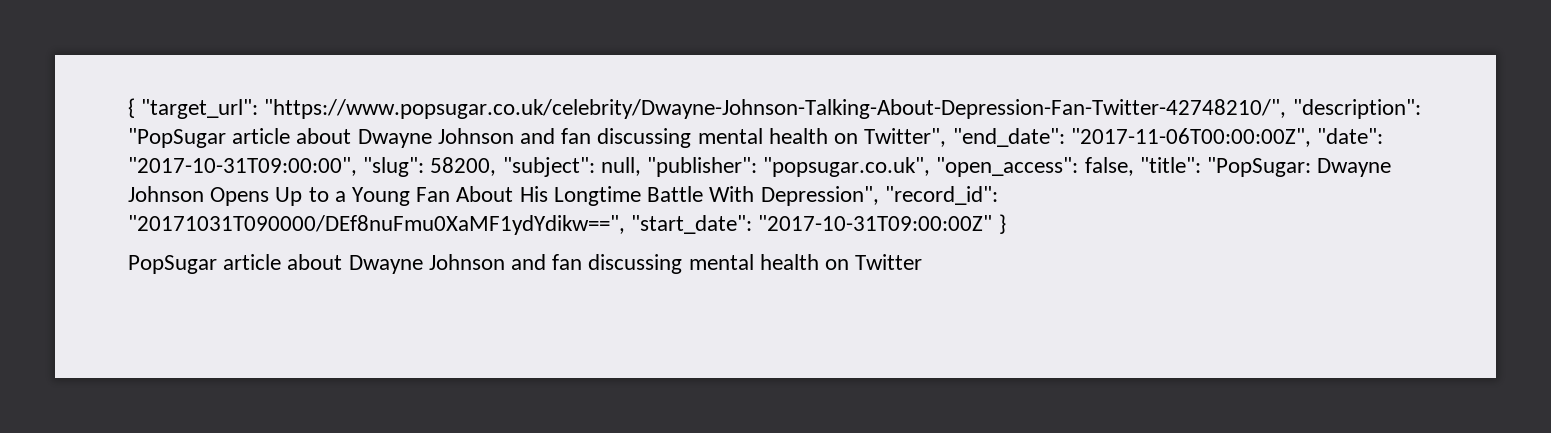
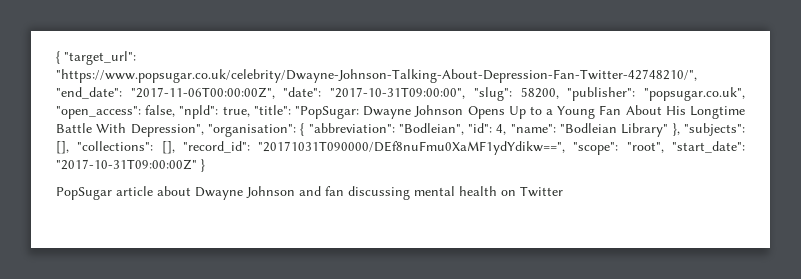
- { "target_url": "https://www.popsugar.co.uk/celebrity/Dwayne-Johnson-Talking-About-Depression-Fan-Twitter-42748210/", "description": "PopSugar article about Dwayne Johnson and fan discussing mental health on Twitter", "end_date": "2017-11-06T00:00:00Z", "date": "2017-10-31T09:00:00", "slug": 58200, "subject": null, "publisher": "popsugar.co.uk", "open_access": false, "title": "PopSugar: Dwayne Johnson Opens Up to a Young Fan About His Longtime Battle With Depression", "record_id": "20171031T090000/DEf8nuFmu0XaMF1ydYdikw==", "start_date": "2017-10-31T09:00:00Z" }
+ { "target_url": "https://www.popsugar.co.uk/celebrity/Dwayne-Johnson-Talking-About-Depression-Fan-Twitter-42748210/", "end_date": "2017-11-06T00:00:00Z", "date": "2017-10-31T09:00:00", "slug": 58200, "publisher": "popsugar.co.uk", "open_access": false, "npld": true, "title": "PopSugar: Dwayne Johnson Opens Up to a Young Fan About His Longtime Battle With Depression", "organisation": { "abbreviation": "Bodleian", "id": 4, "name": "Bodleian Library" }, "subjects": [], "collections": [], "record_id": "20171031T090000/DEf8nuFmu0XaMF1ydYdikw==", "scope": "root", "start_date": "2017-10-31T09:00:00Z" }

